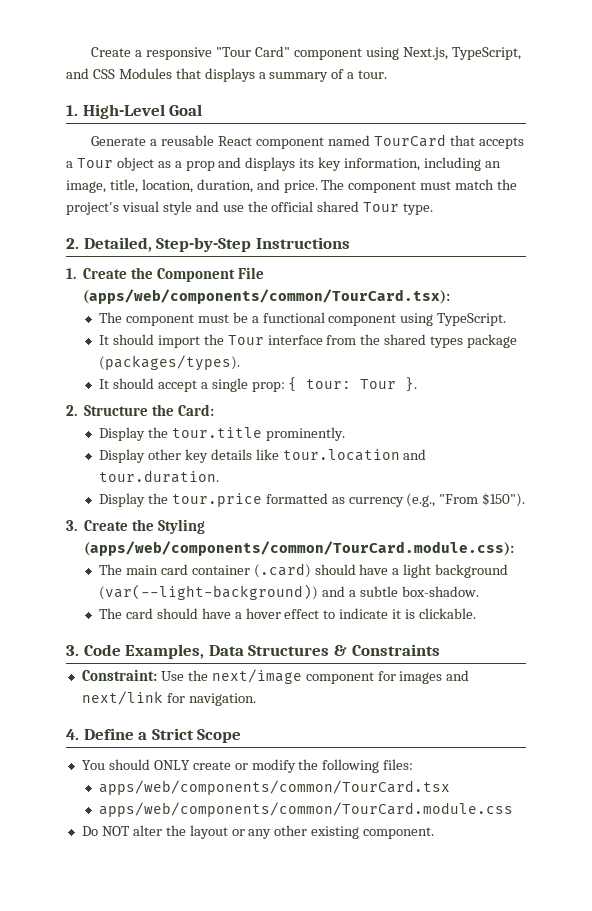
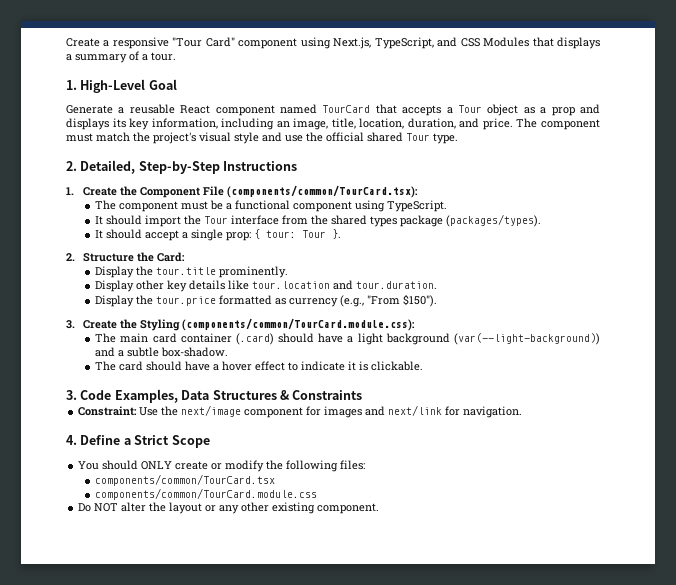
- 1. Create the Component File (apps/web/components/common/TourCard.tsx):
+ 1. Create the Component File (components/common/TourCard.tsx):
- 3. Create the Styling (apps/web/components/common/TourCard.module.css):
+ 3. Create the Styling (components/common/TourCard.module.css):
- apps/web/components/common/TourCard.tsx
- apps/web/components/common/TourCard.module.css
+ components/common/TourCard.tsx
+ components/common/TourCard.module.css

